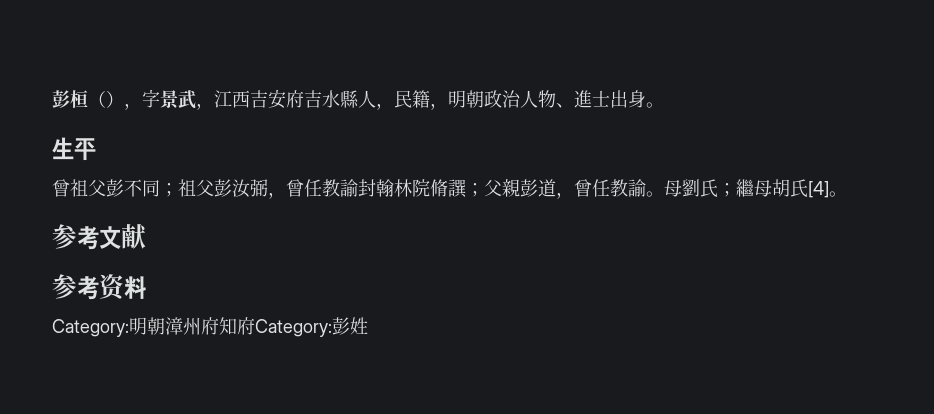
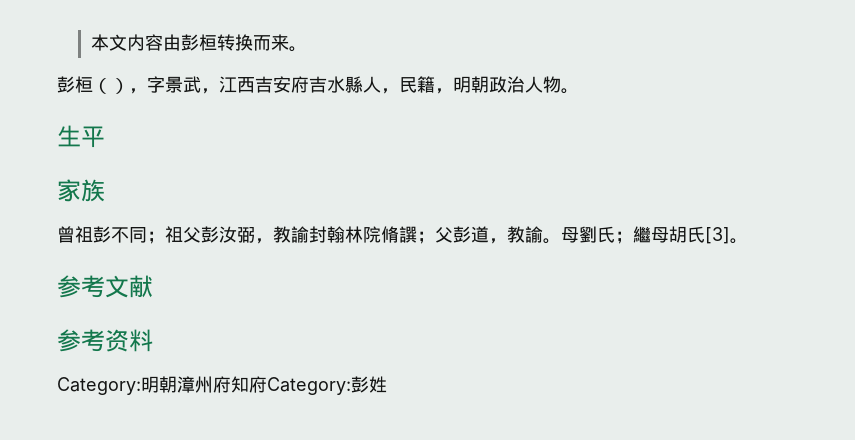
+ 本文内容由彭桓转换而来。
- 彭桓（），字景武，江西吉安府吉水縣人，民籍，明朝政治人物、進士出身。
+ 彭桓（），字景武，江西吉安府吉水縣人，民籍，明朝政治人物。
+ 家族
- 曾祖父彭不同；祖父彭汝弼，曾任教諭封翰林院脩譔；父親彭道，曾任教諭。
+ 曾祖彭不同；祖父彭汝弼，教諭封翰林院脩譔；父彭道，教諭。
- 母劉氏；繼母胡氏[4]。
+ 母劉氏；繼母胡氏[3]。

